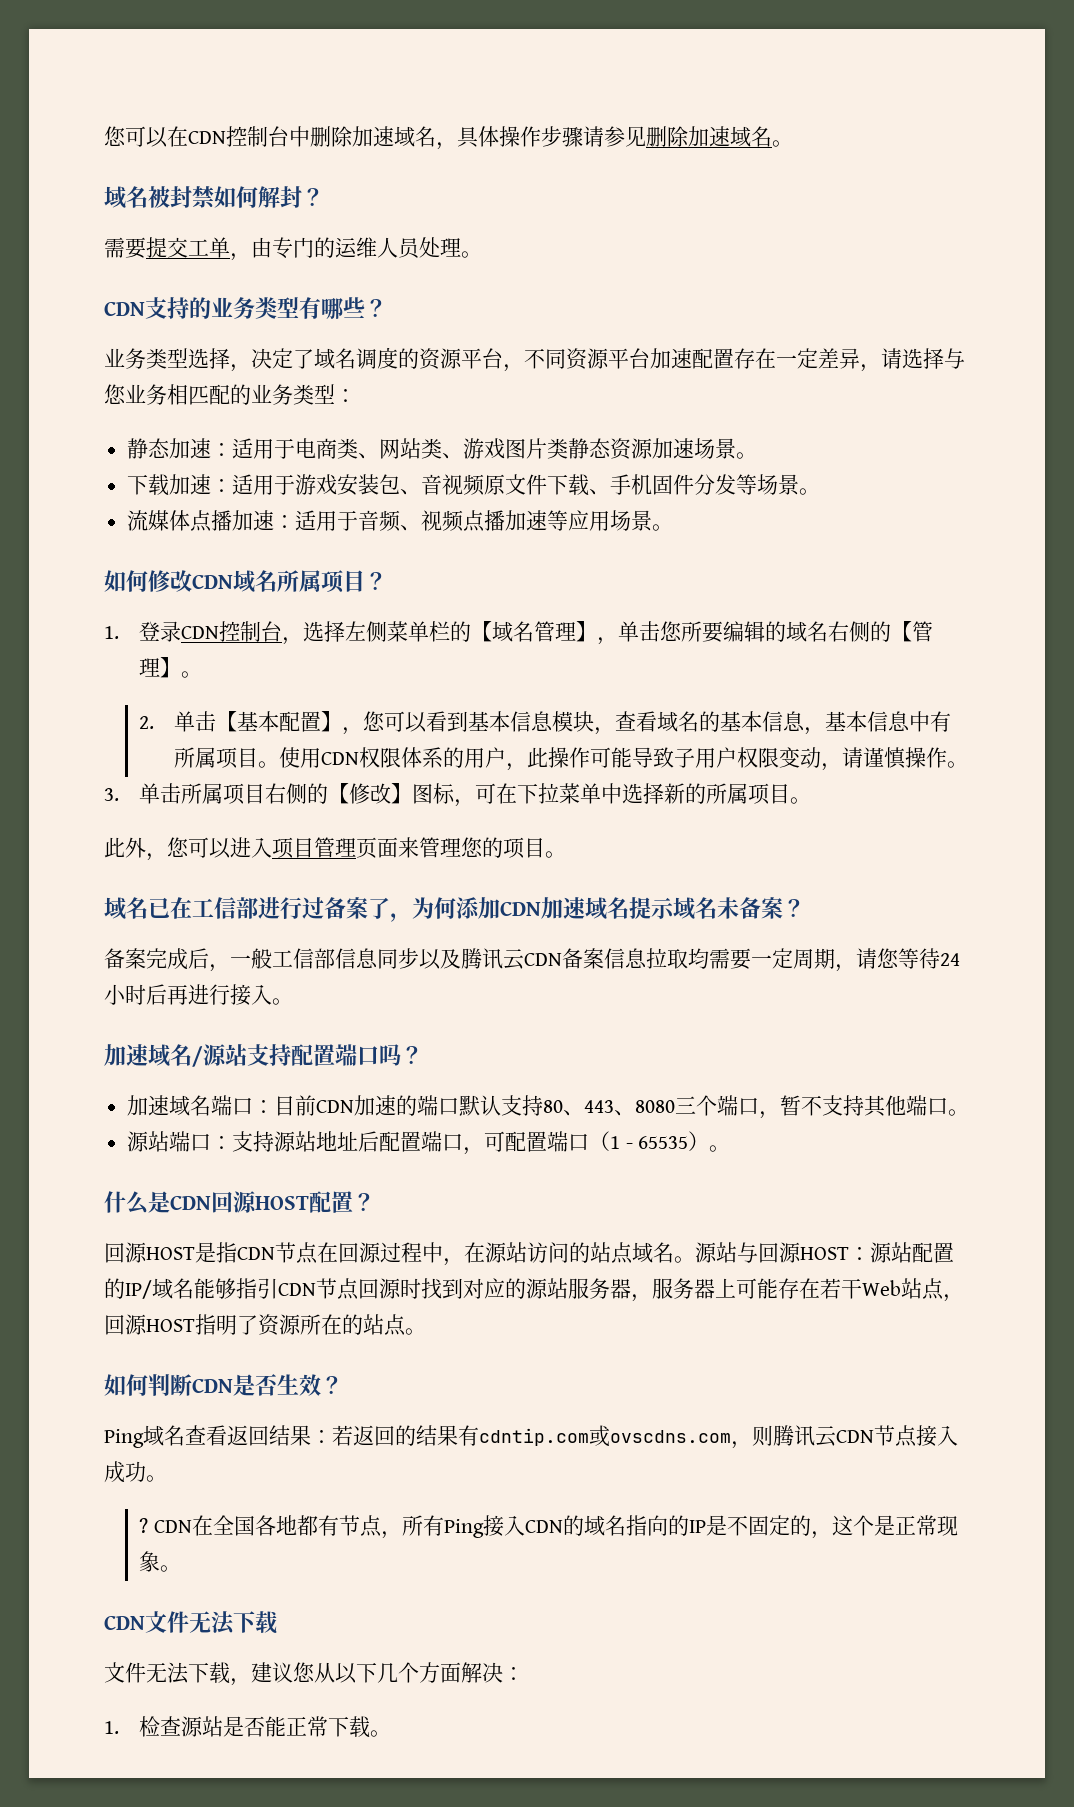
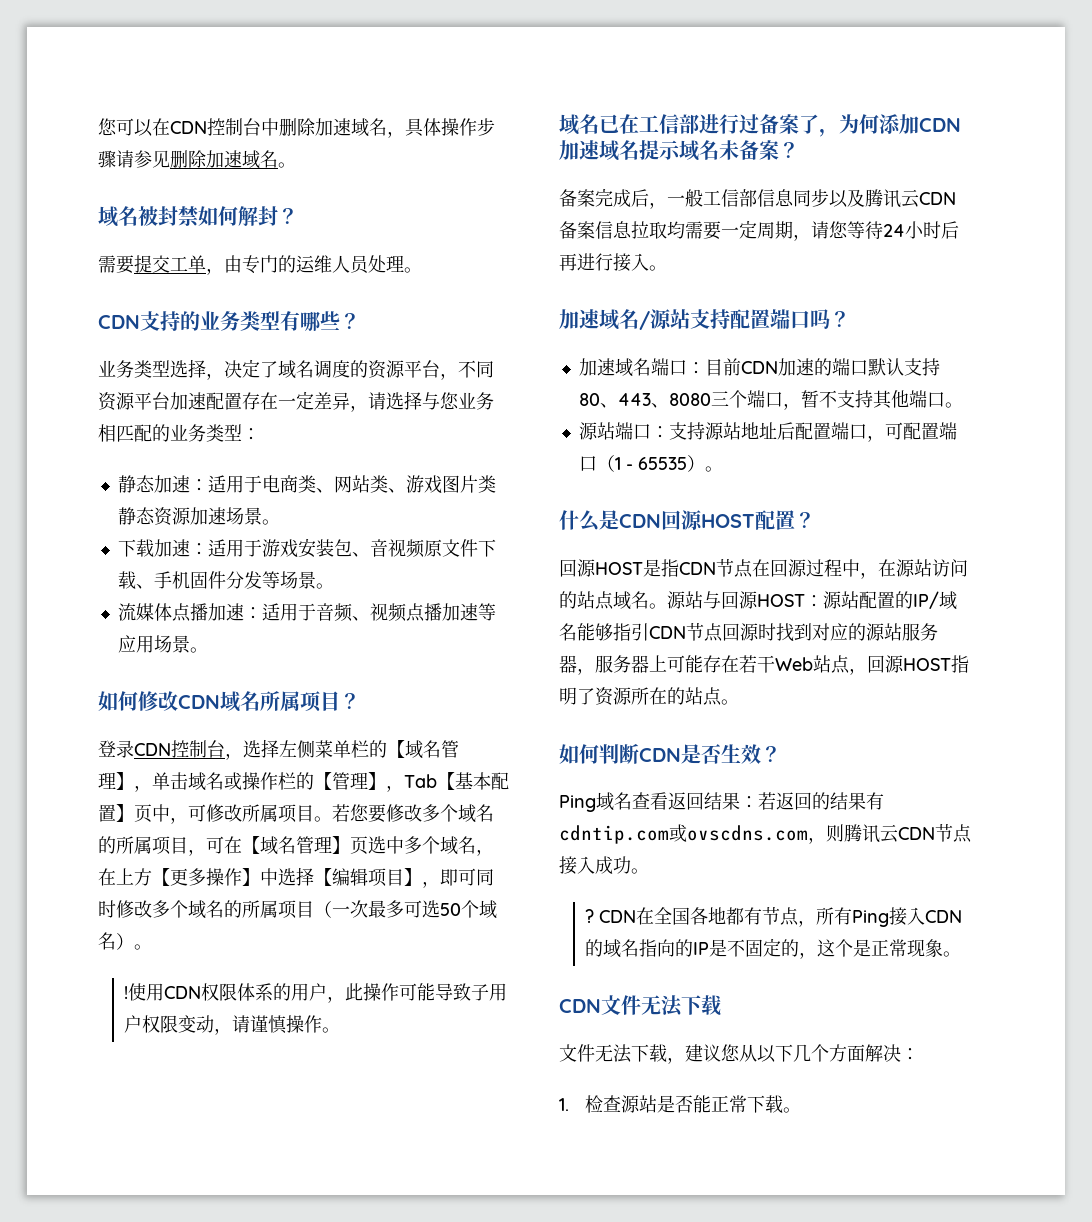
- 1.登录CDN控制台，选择左侧菜单栏的【域名管理】，单击您所要编辑的域名右侧的【管理】。
- 2.单击【基本配置】，您可以看到基本信息模块，查看域名的基本信息，基本信息中有所属项目。
+ 登录CDN控制台，选择左侧菜单栏的【域名管理】，单击域名或操作栏的【管理】，Tab【基本配置】页中，可修改所属项目。若您要修改多个域名的所属项目，可在【域名管理】页选中多个域名，在上方【更多操作】中选择【编辑项目】，即可同时修改多个域名的所属项目（一次最多可选50个域名）。
+ !
- 3.单击所属项目右侧的【修改】图标，可在下拉菜单中选择新的所属项目。
- 此外，您可以进入项目管理页面来管理您的项目。

